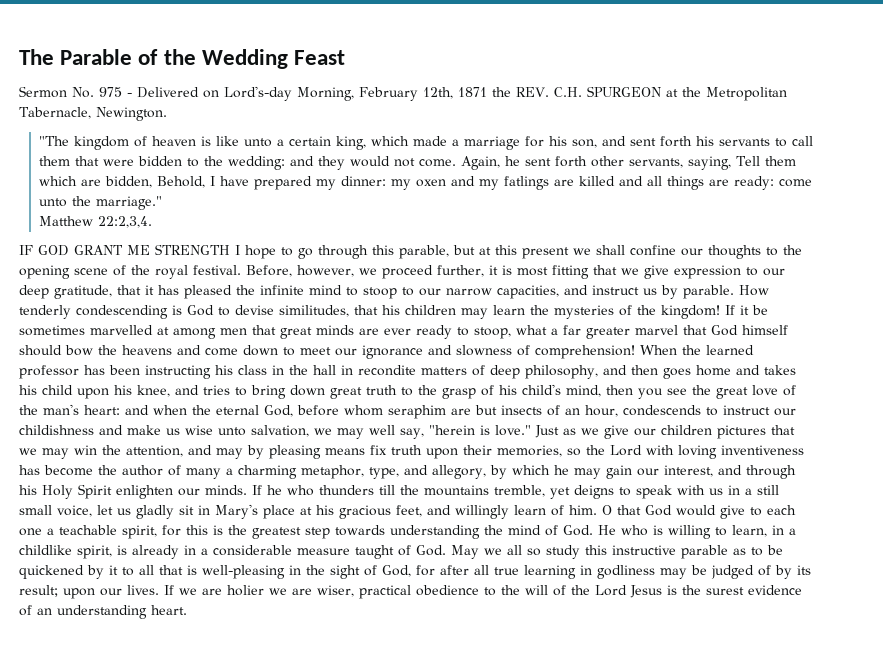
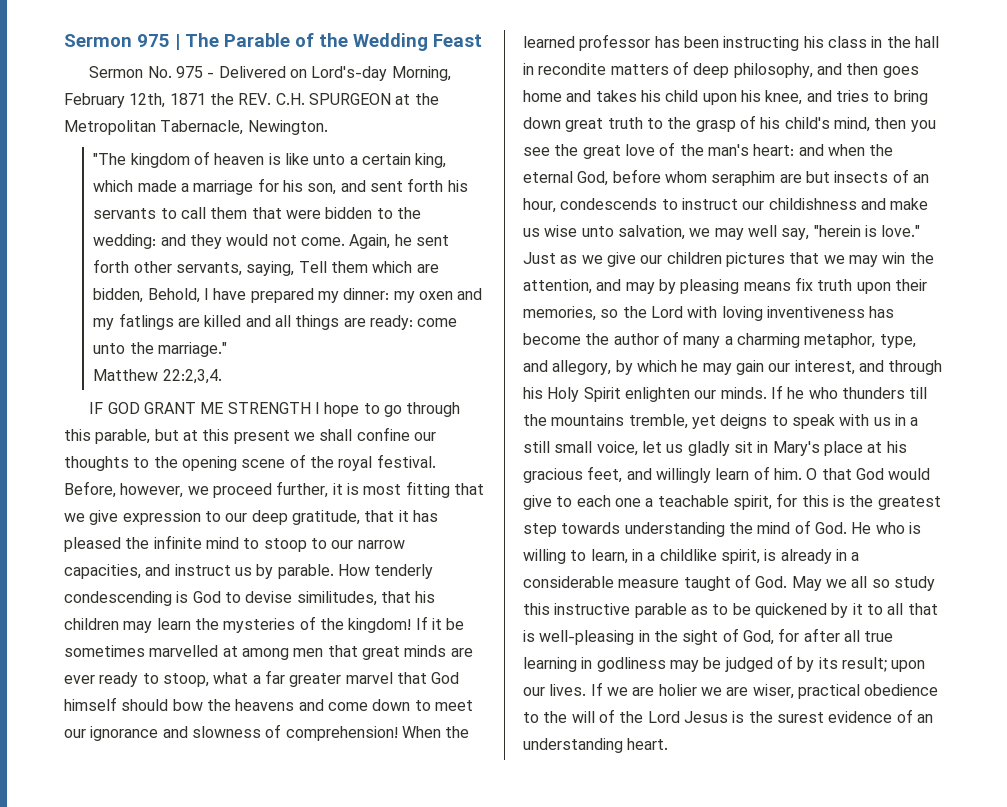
- The Parable of the Wedding Feast
+ Sermon 975 | The Parable of the Wedding Feast

